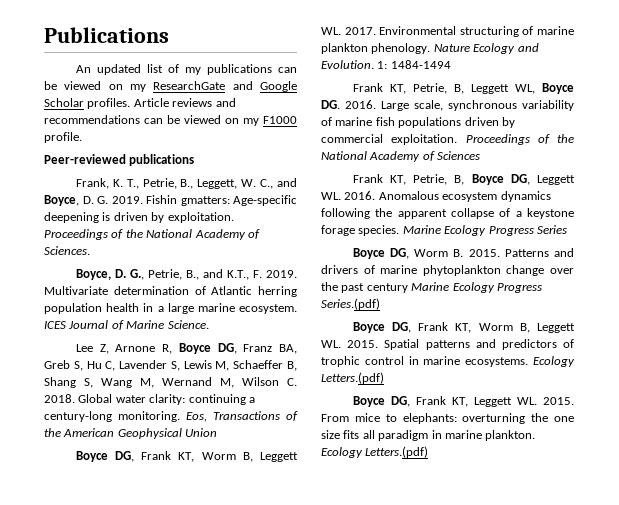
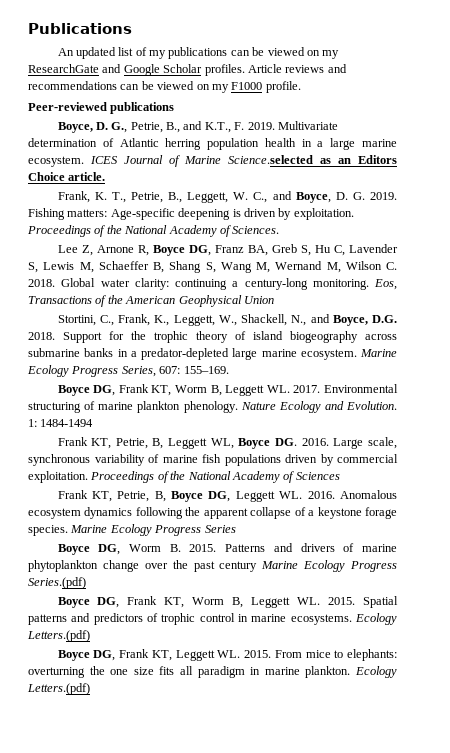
- Frank, K. T., Petrie, B., Leggett, W. C., and Boyce, D. G. 2019. Fishin gmatters: Age-specific deepening is driven by exploitation. Proceedings of the National Academy of Sciences.
- ICES Journal of Marine Science.
+ ICES Journal of Marine Science.selected as an Editors Choice article.
+ Frank, K. T., Petrie, B., Leggett, W. C., and Boyce, D. G. 2019. Fishing matters: Age-specific deepening is driven by exploitation. Proceedings of the National Academy of Sciences.
+ Stortini, C., Frank, K., Leggett, W., Shackell, N., and Boyce, D.G. 2018. Support for the trophic theory of island biogeography across submarine banks in a predator-depleted large marine ecosystem. Marine Ecology Progress Series, 607: 155–169.

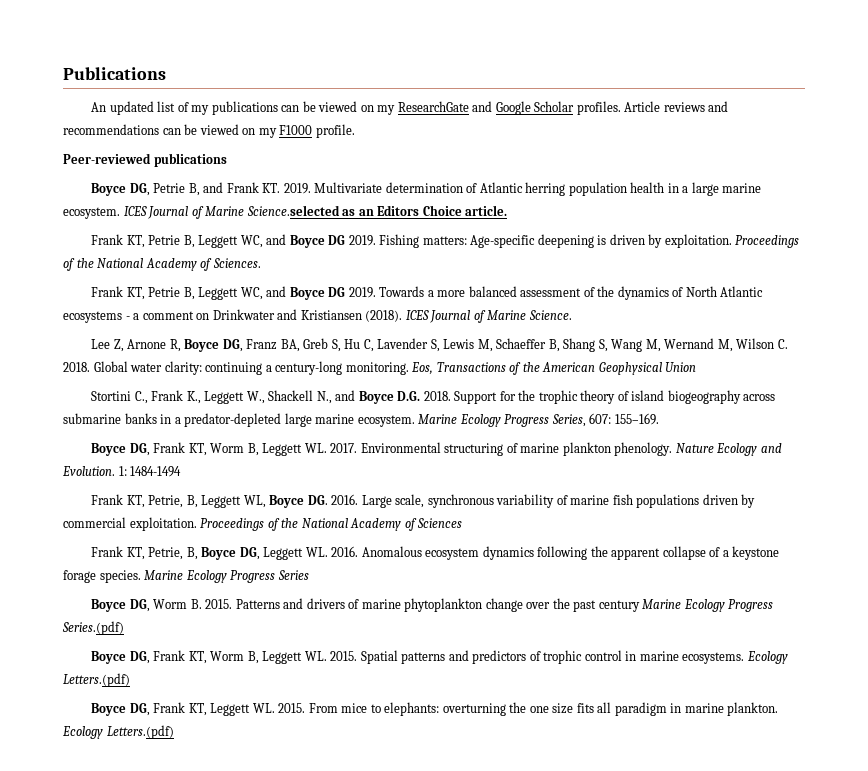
- Boyce, D. G., Petrie, B., and K.T., F. 2019.
+ Boyce DG, Petrie B, and Frank KT. 2019.
  ICES Journal of Marine Science.selected as an Editors Choice article.
- Frank, K. T., Petrie, B., Leggett, W. C., and Boyce, D. G. 2019.
+ Frank KT, Petrie B, Leggett WC, and Boyce DG 2019.
+ Frank KT, Petrie B, Leggett WC, and Boyce DG 2019. Towards a more balanced assessment of the dynamics of North Atlantic ecosystems - a comment on Drinkwater and Kristiansen (2018). ICES Journal of Marine Science.
- Stortini, C., Frank, K., Leggett, W., Shackell, N., and Boyce, D.G. 2018.
+ Stortini C., Frank K., Leggett W., Shackell N., and Boyce D.G. 2018.

